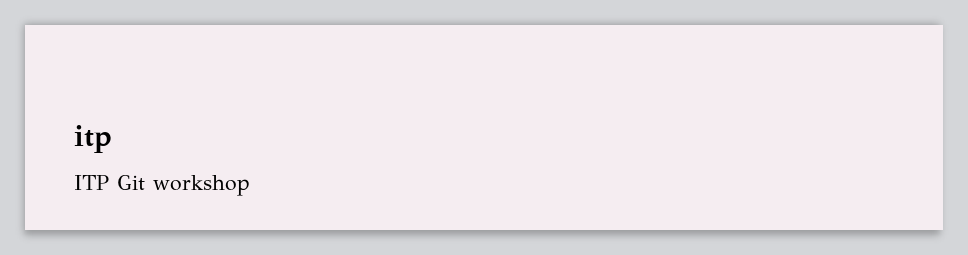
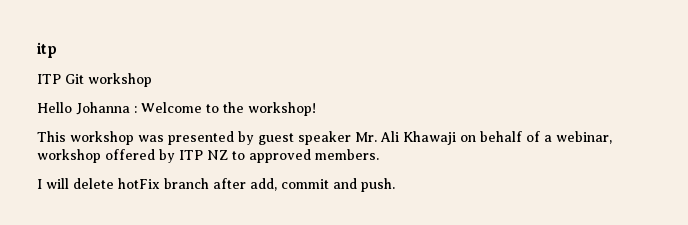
+ Hello Johanna : Welcome to the workshop!
+ This workshop was presented by guest speaker Mr. Ali Khawaji on behalf of a webinar, workshop offered by ITP NZ to approved members.
+ I will delete hotFix branch after add, commit and push.

